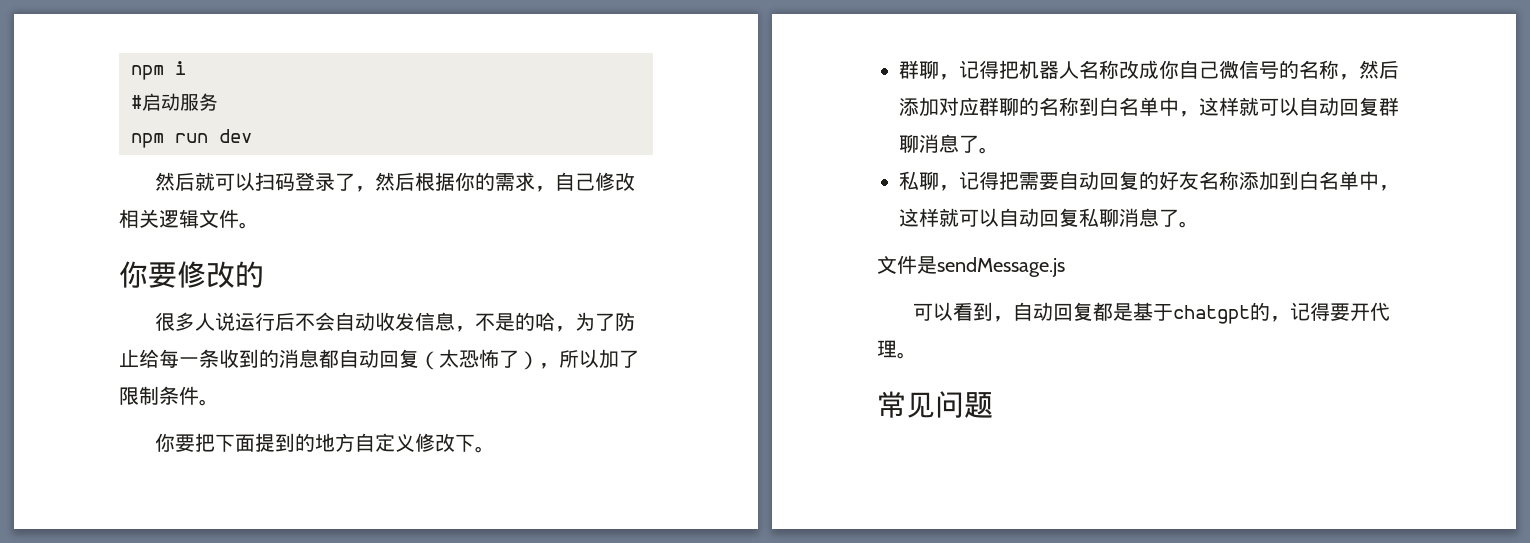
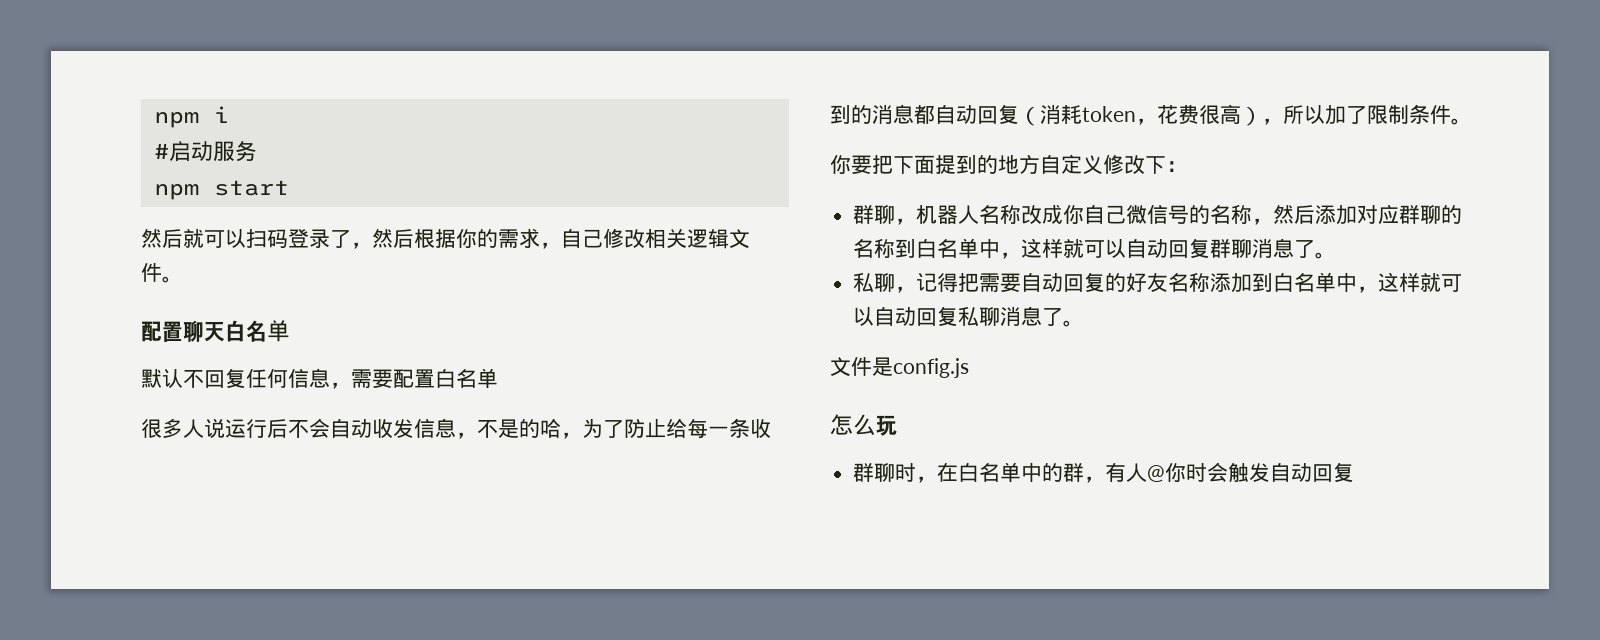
- npm run dev
+ npm start
- 你要修改的
+ 配置聊天白名单
+ 默认不回复任何信息，需要配置白名单
- 很多人说运行后不会自动收发信息，不是的哈，为了防止给每一条收到的消息都自动回复（太恐怖了），所以加了限制条件。
+ 很多人说运行后不会自动收发信息，不是的哈，为了防止给每一条收到的消息都自动回复（消耗token，花费很高），所以加了限制条件。
- 你要把下面提到的地方自定义修改下。
+ 你要把下面提到的地方自定义修改下：
- 群聊，记得把机器人名称改成你自己微信号的名称，然后添加对应群聊的名称到白名单中，这样就可以自动回复群聊消息了。
+ 群聊，机器人名称改成你自己微信号的名称，然后添加对应群聊的名称到白名单中，这样就可以自动回复群聊消息了。
- 文件是sendMessage.js
- 可以看到，自动回复都是基于chatgpt的，记得要开代理。
- 常见问题
+ 文件是config.js
+ 怎么玩
+ 群聊时，在白名单中的群，有人@你时会触发自动回复

